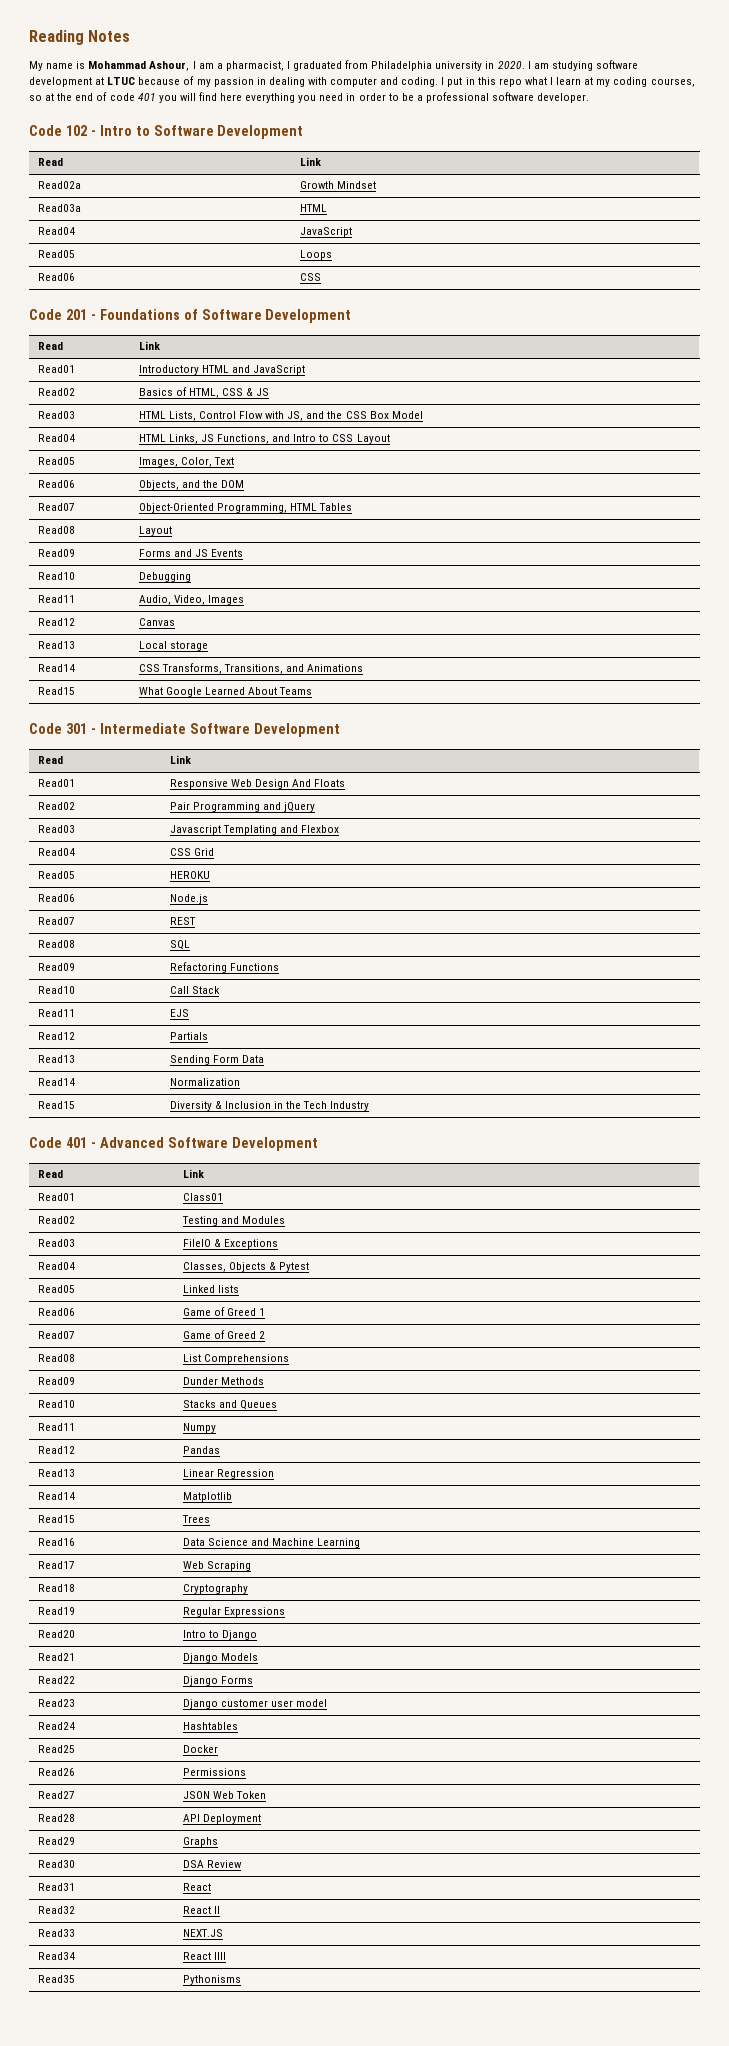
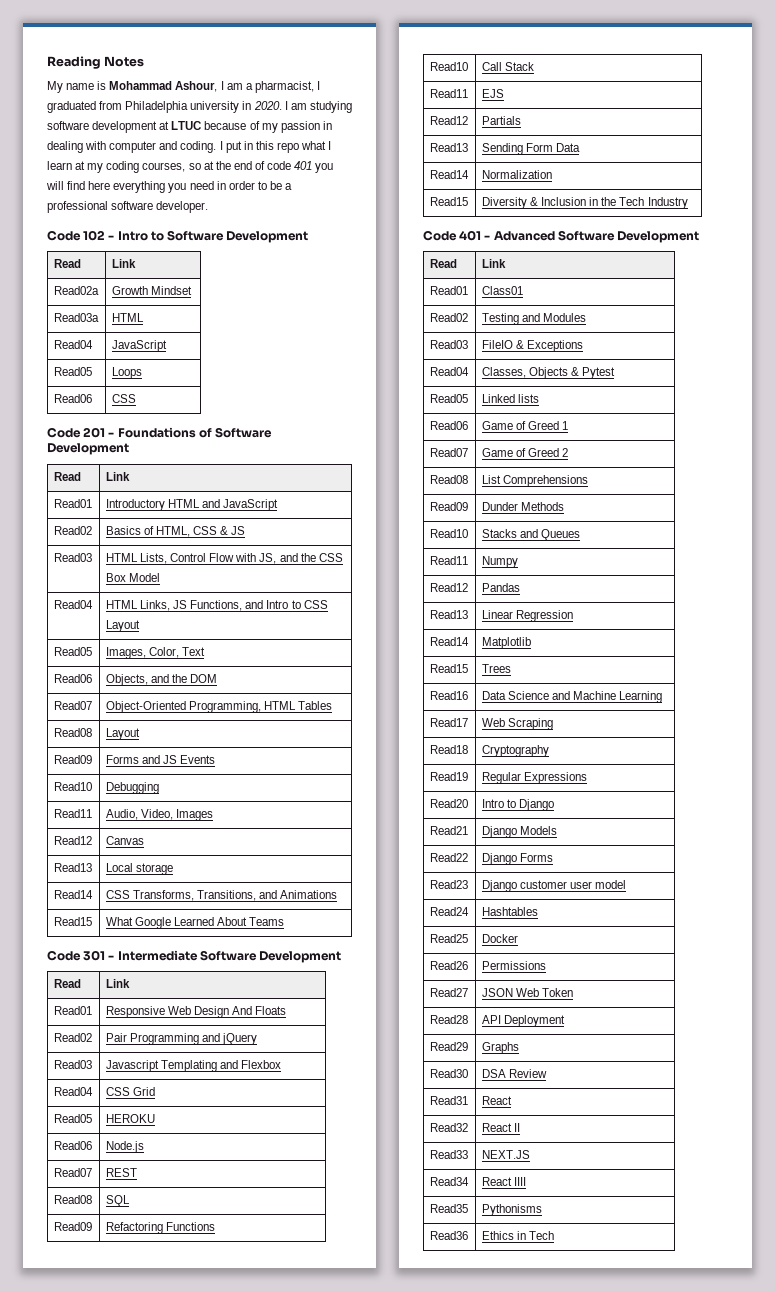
+ Read36 | Ethics in Tech

